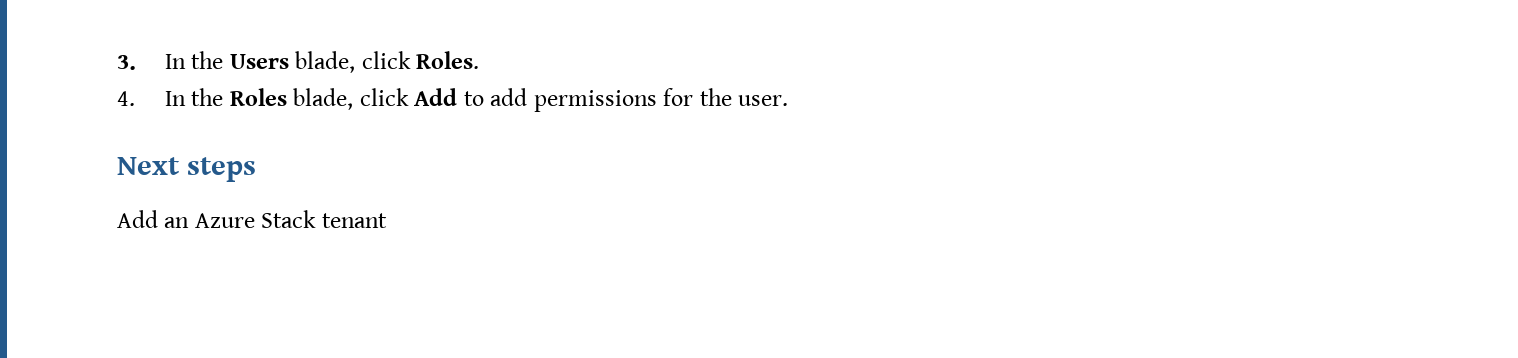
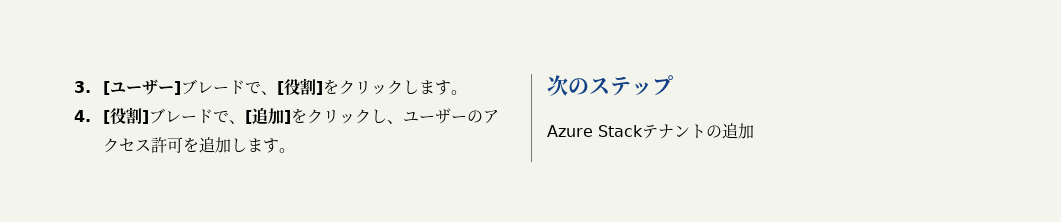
- 3. In the Users blade, click Roles.
- 4. In the Roles blade, click Add to add permissions for the user.
- Next steps
- Add an Azure Stack tenant
+ 3. [ユーザー]ブレードで、[役割]をクリックします。
+ 4. [役割]ブレードで、[追加]をクリックし、ユーザーのアクセス許可を追加します。
+ 次のステップ
+ Azure Stackテナントの追加

